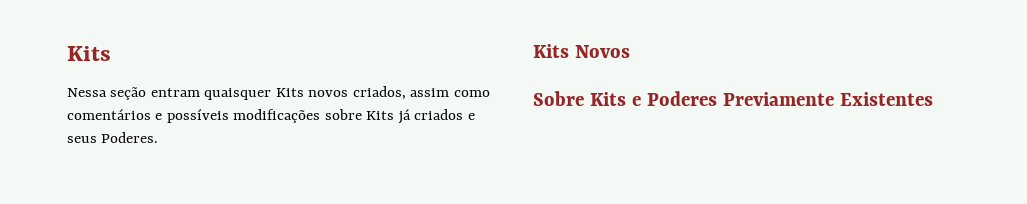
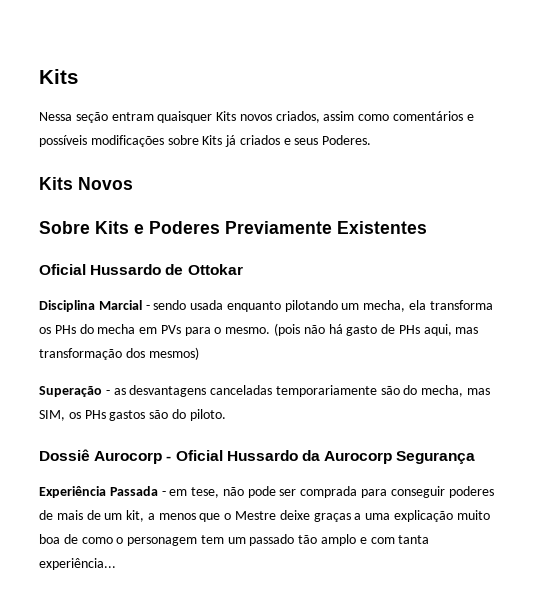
+ Oficial Hussardo de Ottokar
+ Disciplina Marcial - sendo usada enquanto pilotando um mecha, ela transforma os PHs do mecha em PVs para o mesmo. (pois não há gasto de PHs aqui, mas transformação dos mesmos)
+ Superação - as desvantagens canceladas temporariamente são do mecha, mas SIM, os PHs gastos são do piloto.
+ Dossiê Aurocorp - Oficial Hussardo da Aurocorp Segurança
+ Experiência Passada - em tese, não pode ser comprada para conseguir poderes de mais de um kit, a menos que o Mestre deixe graças a uma explicação muito boa de como o personagem tem um passado tão amplo e com tanta experiência...

